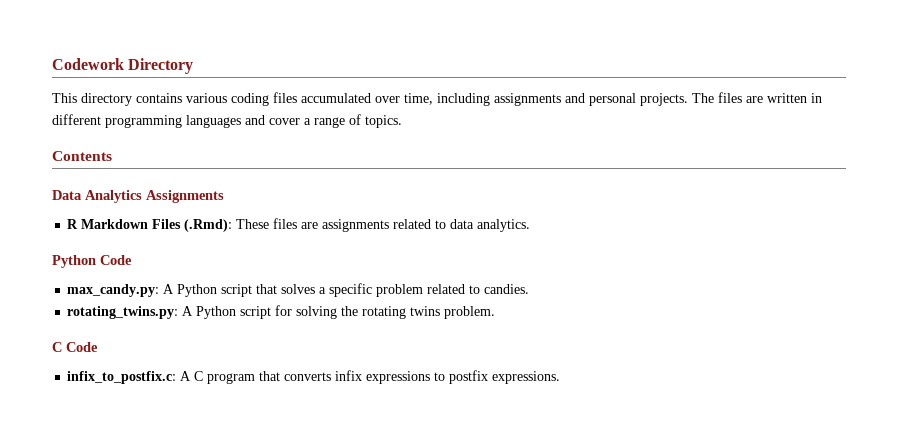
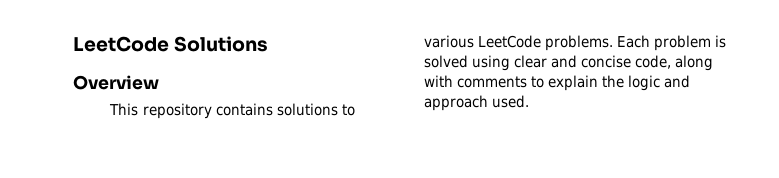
- Codework Directory
- This directory contains various coding files accumulated over time, including assignments and personal projects. The files are written in different programming languages and cover a range of topics.
- Contents
- Data Analytics Assignments
- R Markdown Files (.Rmd): These files are assignments related to data analytics.
- Python Code
- max_candy.py: A Python script that solves a specific problem related to candies.
- rotating_twins.py: A Python script for solving the rotating twins problem.
- C Code
- infix_to_postfix.c: A C program that converts infix expressions to postfix expressions.
+ LeetCode Solutions
+ Overview
+ This repository contains solutions to various LeetCode problems. Each problem is solved using clear and concise code, along with comments to explain the logic and approach used.

